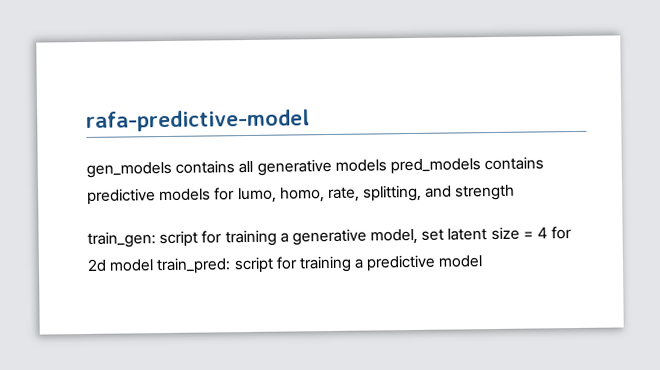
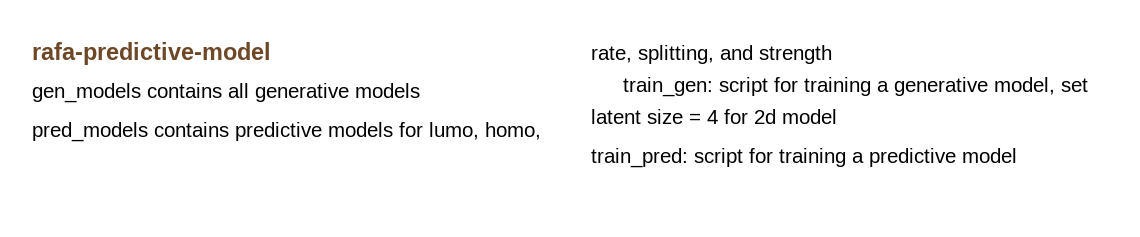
- gen_models contains all generative models pred_models contains predictive models for lumo, homo, rate, splitting, and strength
+ gen_models contains all generative models
+ pred_models contains predictive models for lumo, homo, rate, splitting, and strength
- train_gen: script for training a generative model, set latent size = 4 for 2d model train_pred: script for training a predictive model
+ train_gen: script for training a generative model, set latent size = 4 for 2d model
+ train_pred: script for training a predictive model

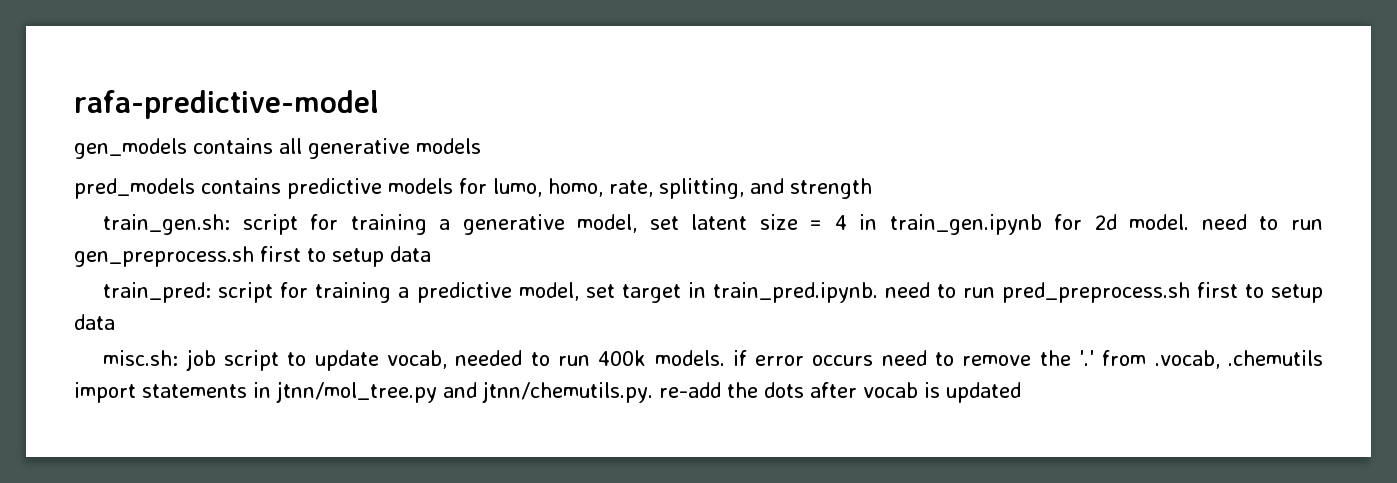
- train_gen: script for training a generative model, set latent size = 4 for 2d model
+ train_gen.sh: script for training a generative model, set latent size = 4 in train_gen.ipynb for 2d model. need to run gen_preprocess.sh first to setup data
- train_pred: script for training a predictive model
+ train_pred: script for training a predictive model, set target in train_pred.ipynb. need to run pred_preprocess.sh first to setup data
+ misc.sh: job script to update vocab, needed to run 400k models. if error occurs need to remove the '.' from .vocab, .chemutils import statements in jtnn/mol_tree.py and jtnn/chemutils.py. re-add the dots after vocab is updated

